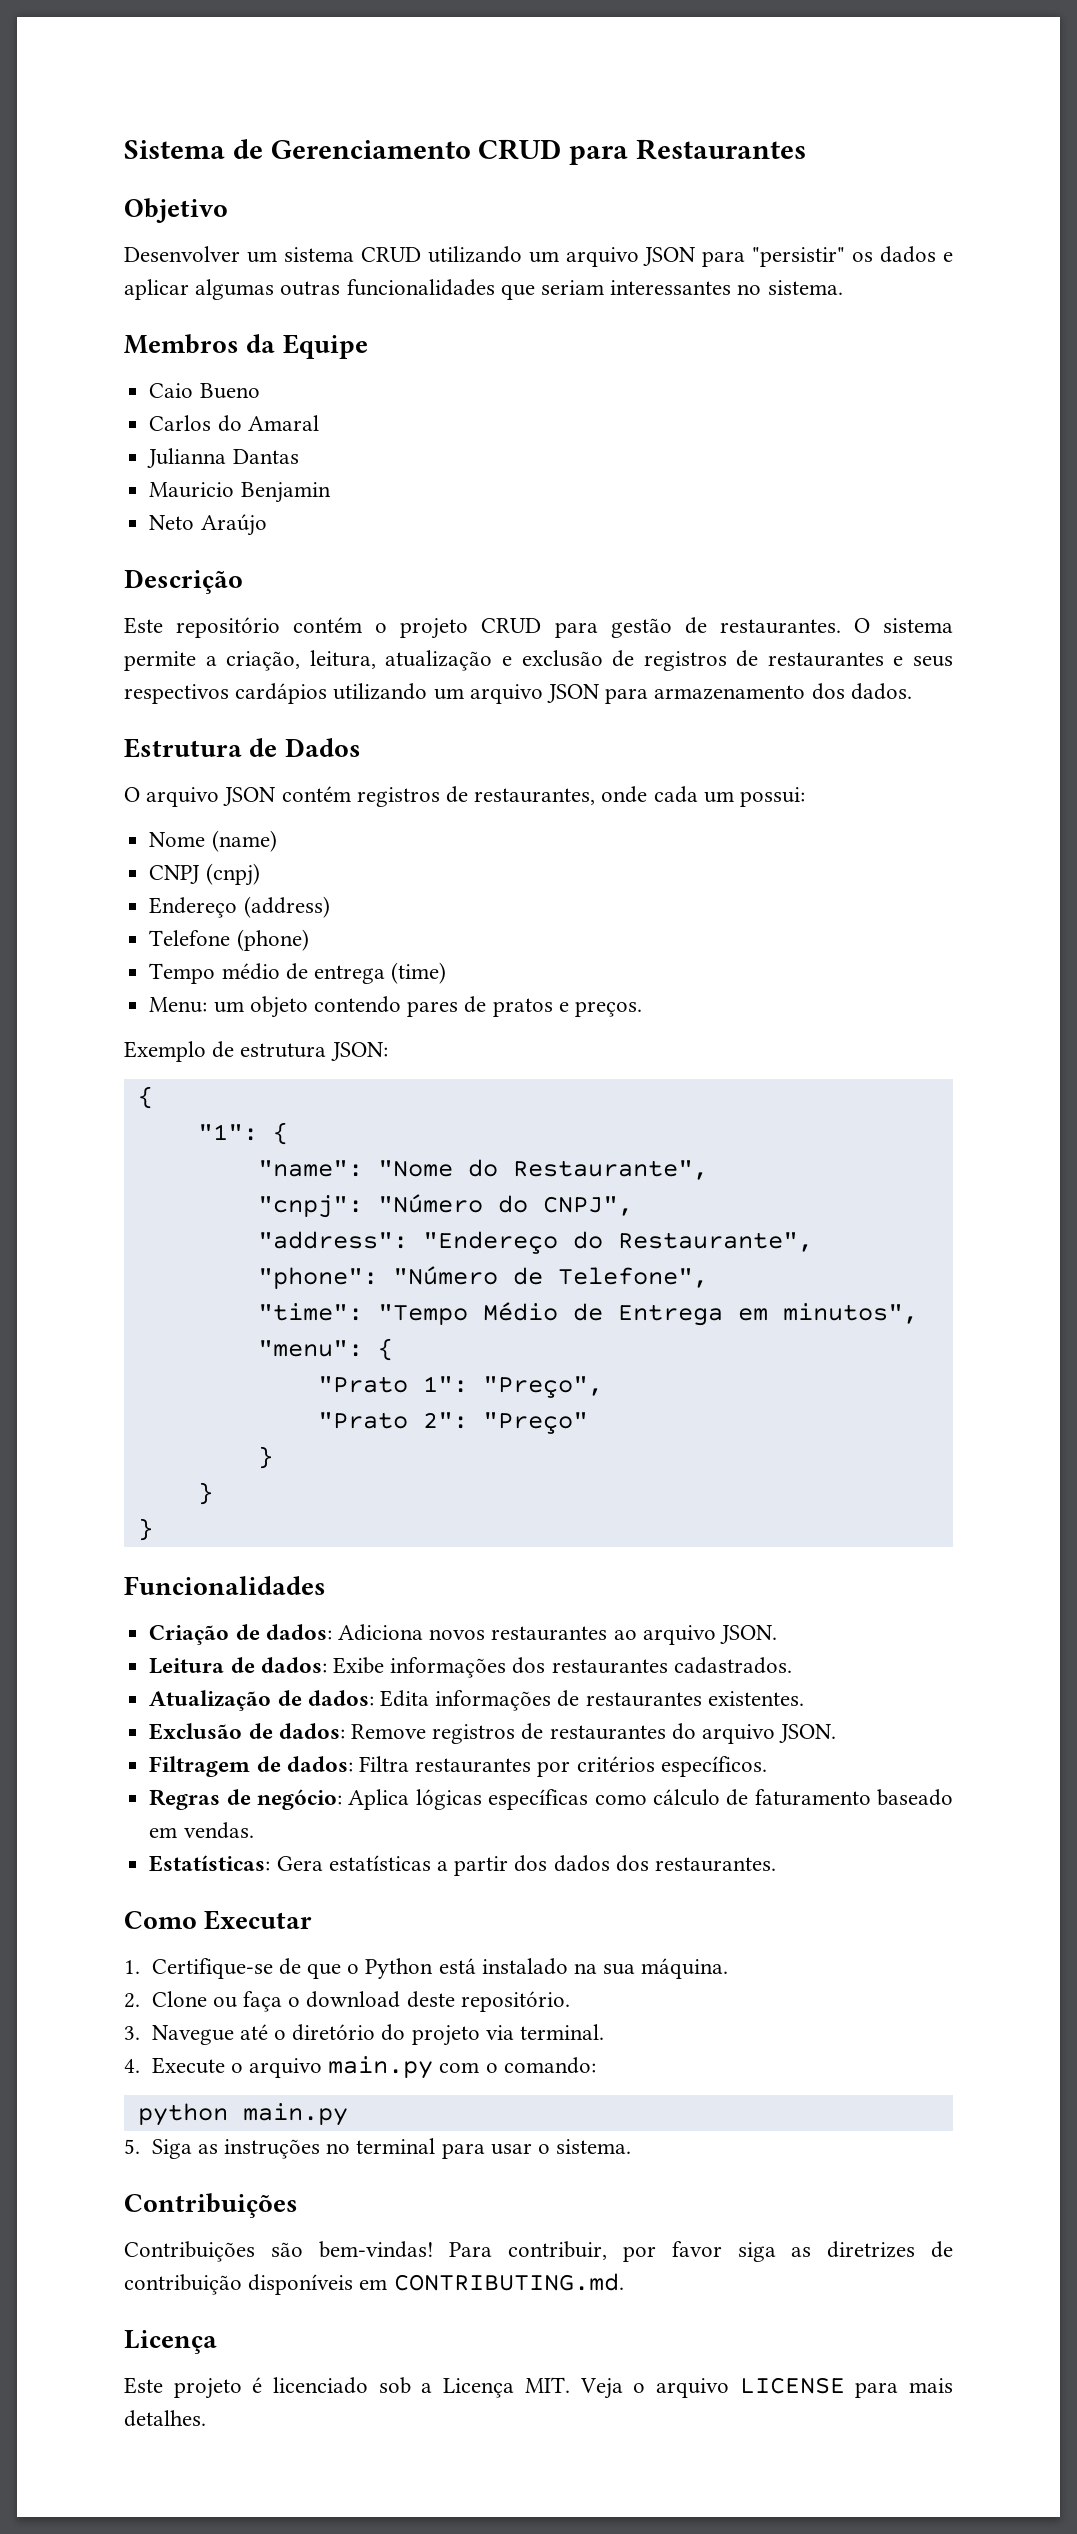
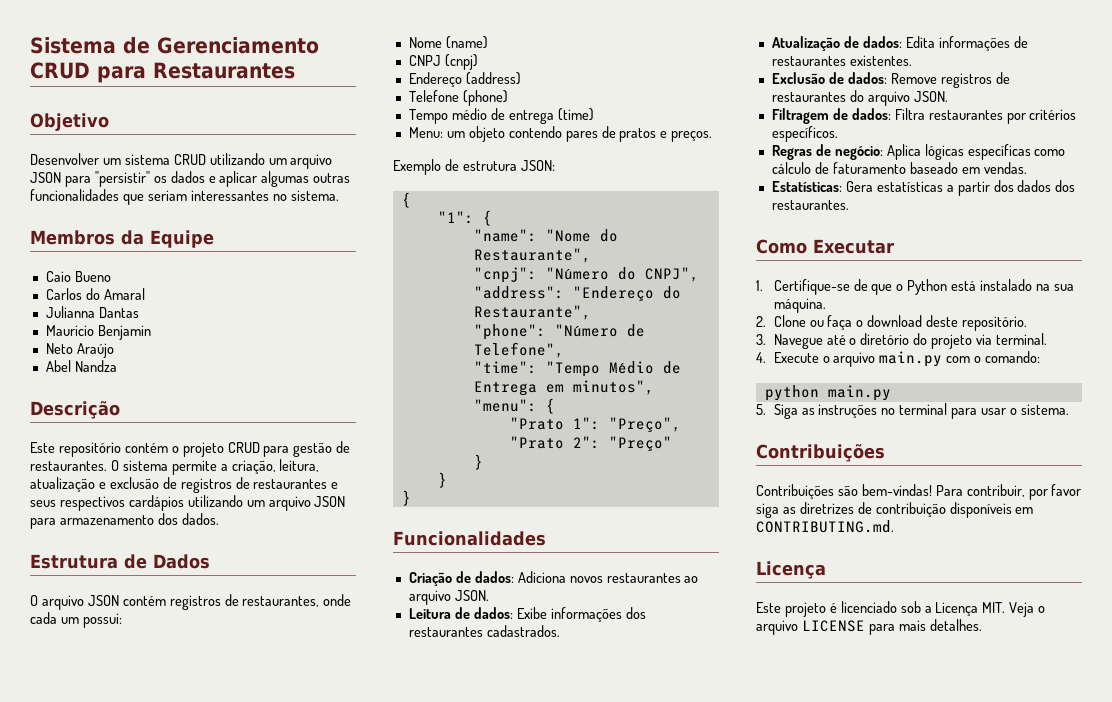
+ Abel Nandza

